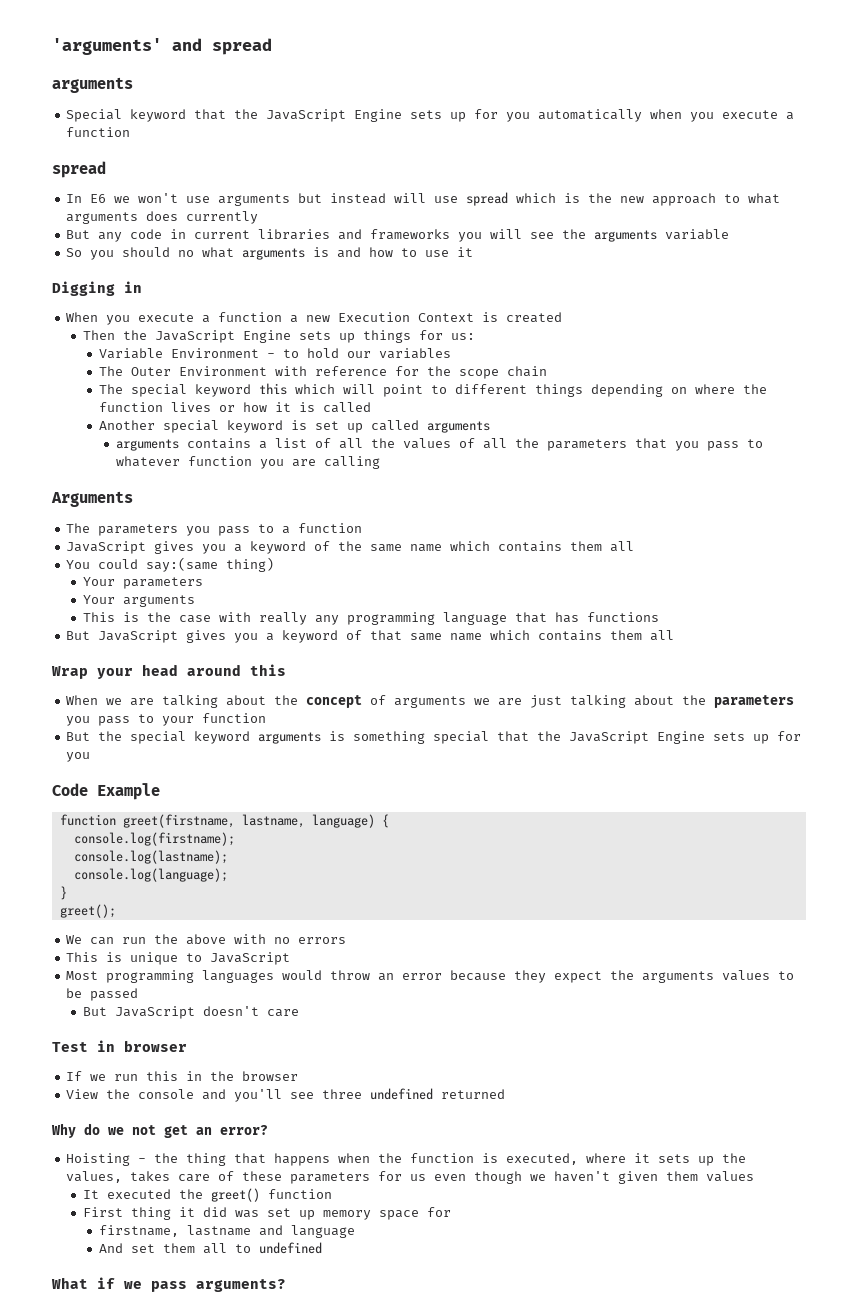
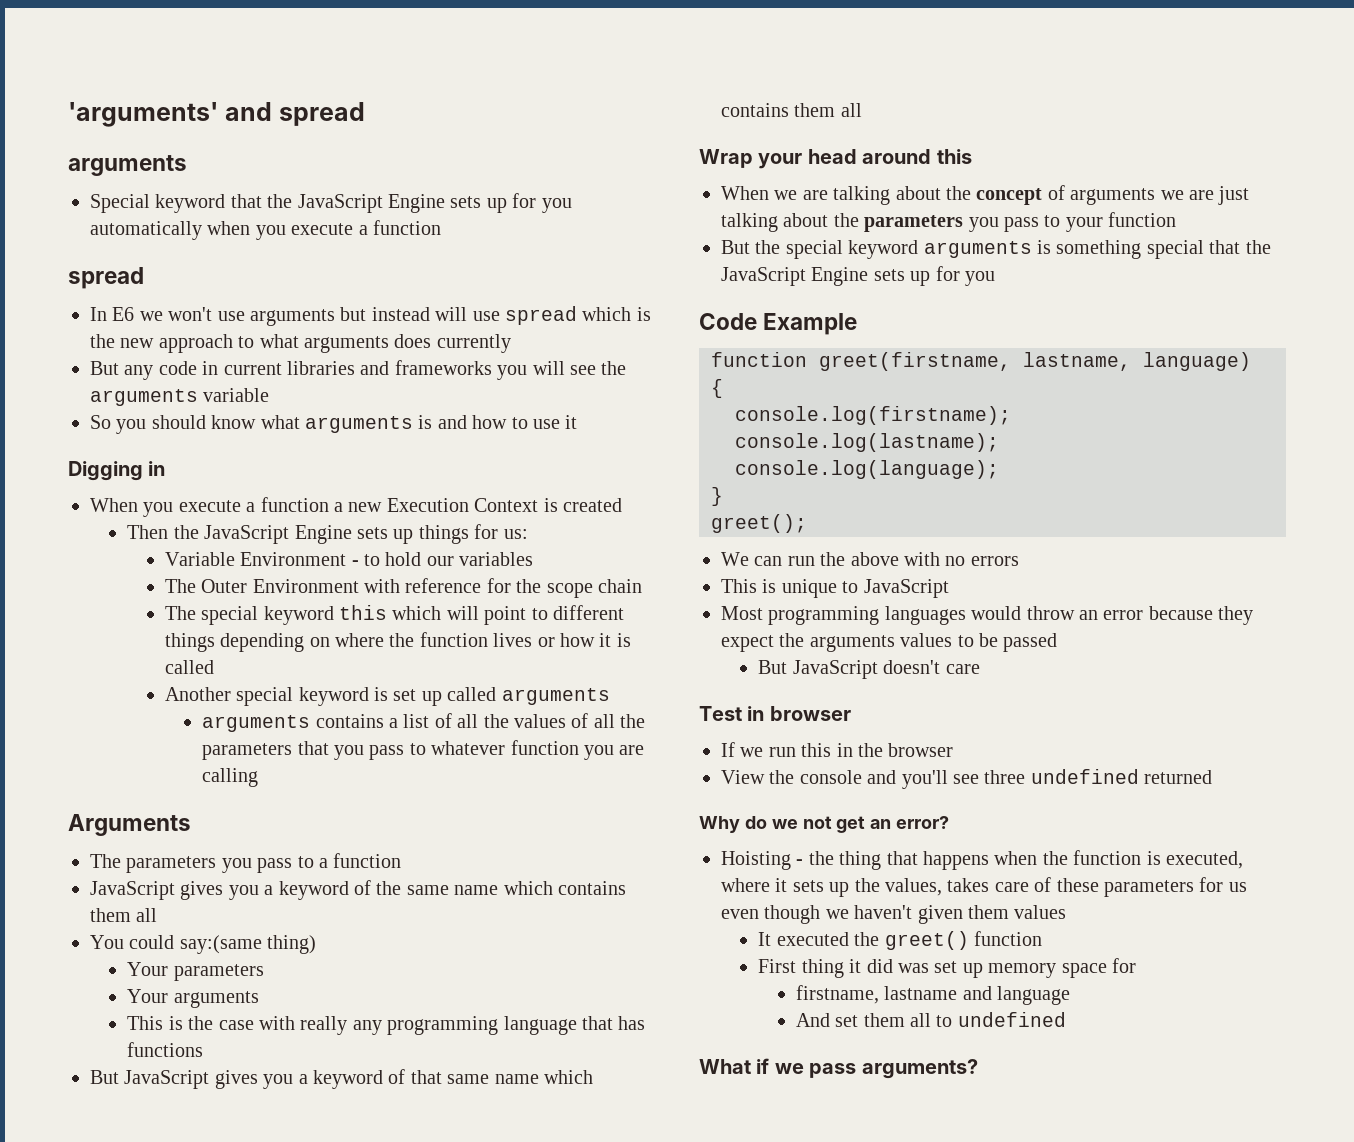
- So you should no what arguments is and how to use it
+ So you should know what arguments is and how to use it

